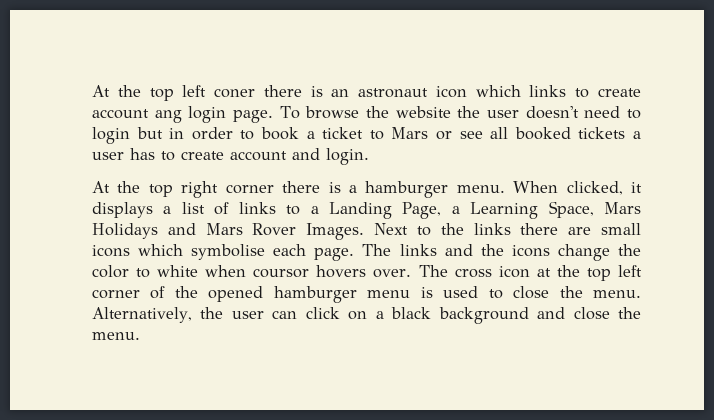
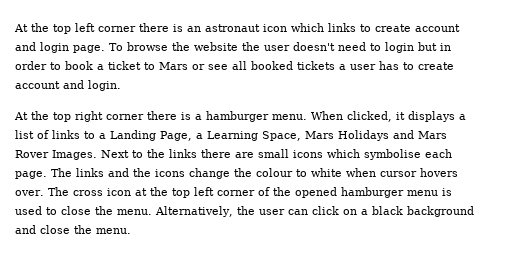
- At the top left coner there is an astronaut icon which links to create account ang login page.
+ At the top left corner there is an astronaut icon which links to create account and login page.
- The links and the icons change the color to white when coursor hovers over.
+ The links and the icons change the colour to white when cursor hovers over.

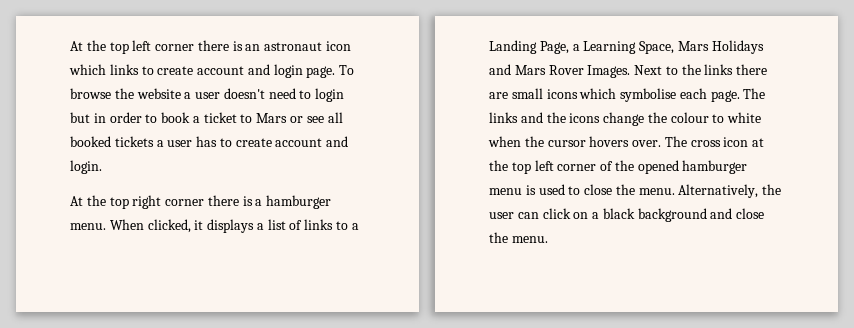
- To browse the website the user doesn't need to login but in order to book a ticket to Mars or see all booked tickets a user has to create account and login.
+ To browse the website a user doesn't need to login but in order to book a ticket to Mars or see all booked tickets a user has to create account and login.
- The links and the icons change the colour to white when cursor hovers over.
+ The links and the icons change the colour to white when the cursor hovers over.

